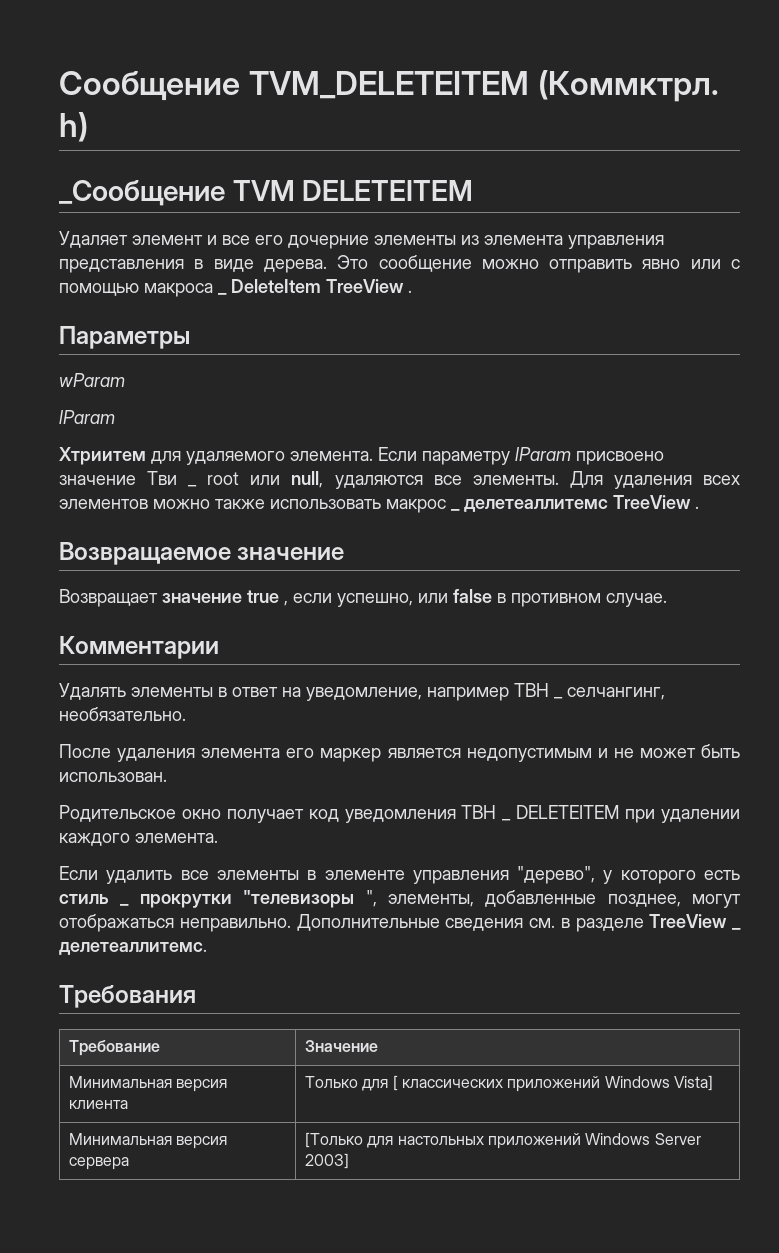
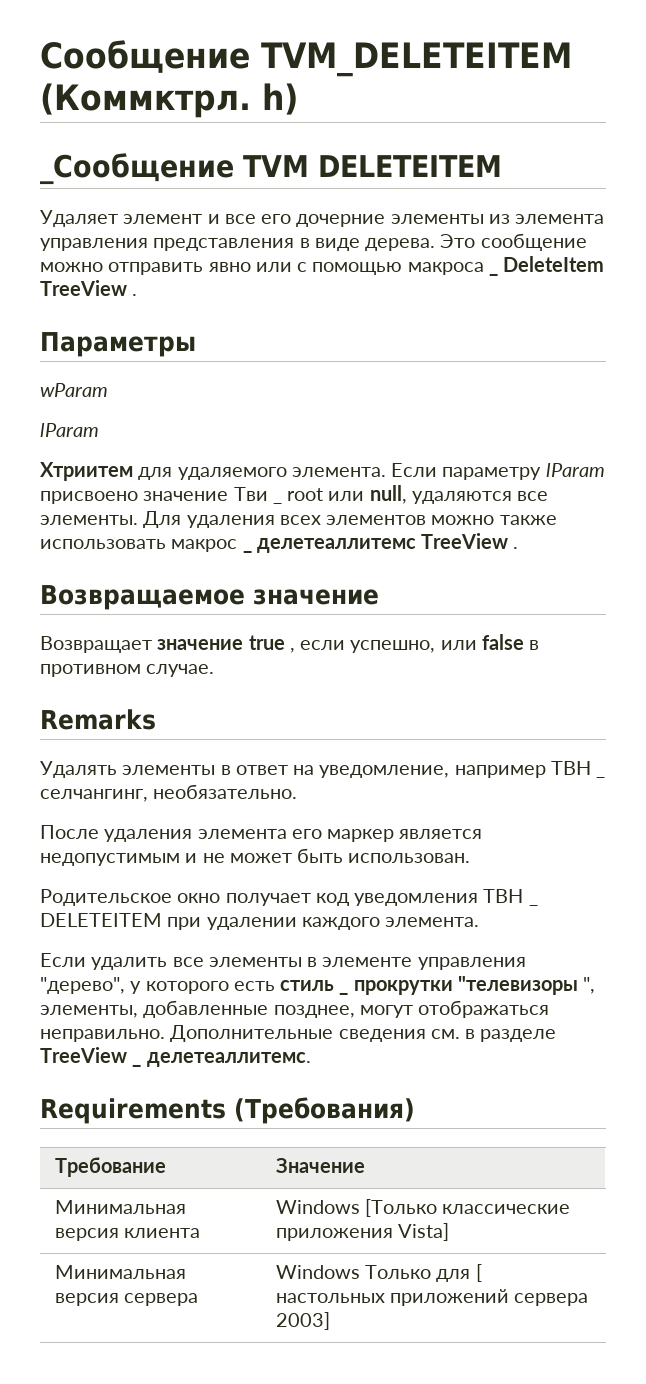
- Комментарии
+ Remarks
- Требования
+ Requirements (Требования)
- Минимальная версия клиента | Только для [ классических приложений Windows Vista]
- Минимальная версия сервера | [Только для настольных приложений Windows Server 2003]
+ Минимальная версия клиента | Windows [Только классические приложения Vista]
+ Минимальная версия сервера | Windows Только для [ настольных приложений сервера 2003]

